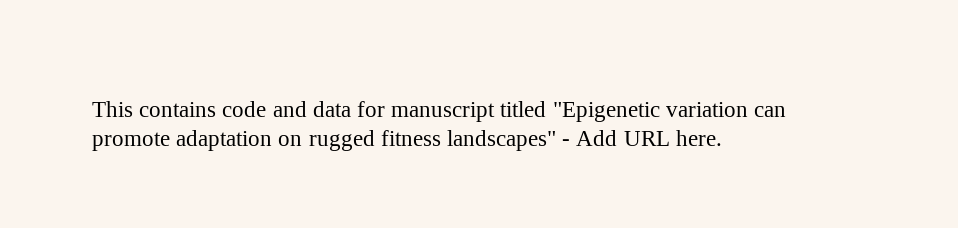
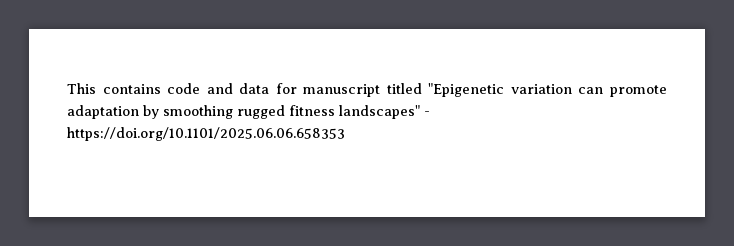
- This contains code and data for manuscript titled "Epigenetic variation can promote adaptation on rugged fitness landscapes" - Add URL here.
+ This contains code and data for manuscript titled "Epigenetic variation can promote adaptation by smoothing rugged fitness landscapes" - https://doi.org/10.1101/2025.06.06.658353

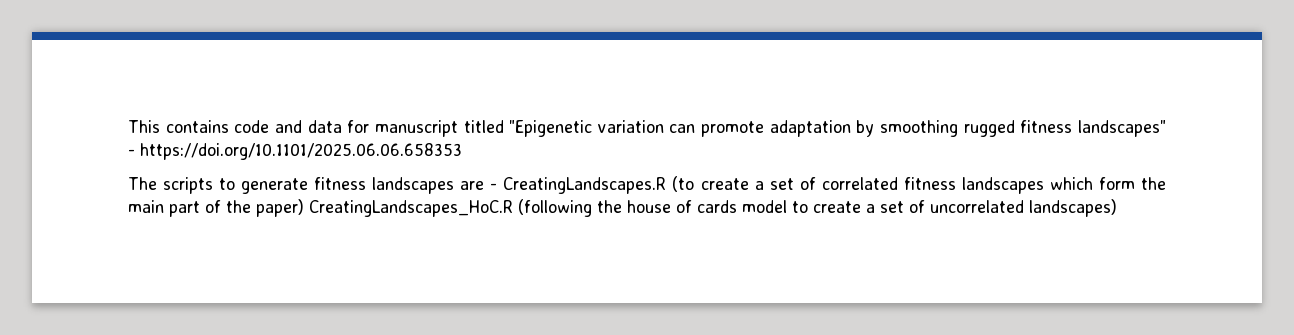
+ The scripts to generate fitness landscapes are - CreatingLandscapes.R (to create a set of correlated fitness landscapes which form the main part of the paper) CreatingLandscapes_HoC.R (following the house of cards model to create a set of uncorrelated landscapes)

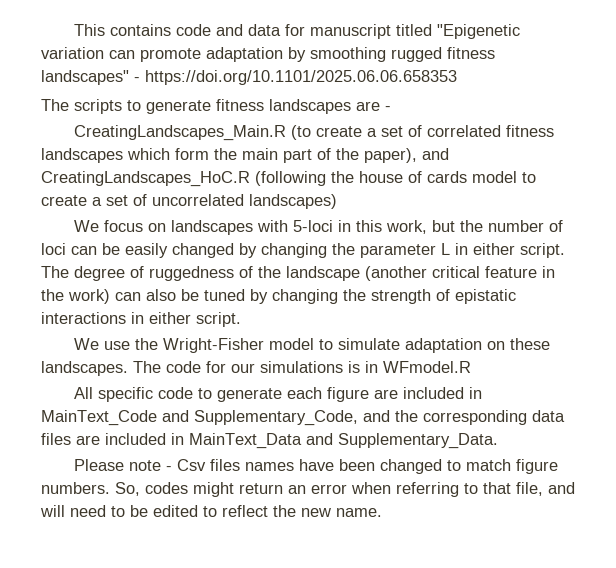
- The scripts to generate fitness landscapes are - CreatingLandscapes.R (to create a set of correlated fitness landscapes which form the main part of the paper) CreatingLandscapes_HoC.R (following the house of cards model to create a set of uncorrelated landscapes)
+ The scripts to generate fitness landscapes are -
+ CreatingLandscapes_Main.R (to create a set of correlated fitness landscapes which form the main part of the paper), and CreatingLandscapes_HoC.R (following the house of cards model to create a set of uncorrelated landscapes)
+ We focus on landscapes with 5-loci in this work, but the number of loci can be easily changed by changing the parameter L in either script. The degree of ruggedness of the landscape (another critical feature in the work) can also be tuned by changing the strength of epistatic interactions in either script.
+ We use the Wright-Fisher model to simulate adaptation on these landscapes. The code for our simulations is in WFmodel.R
+ All specific code to generate each figure are included in MainText_Code and Supplementary_Code, and the corresponding data files are included in MainText_Data and Supplementary_Data.
+ Please note - Csv files names have been changed to match figure numbers. So, codes might return an error when referring to that file, and will need to be edited to reflect the new name.

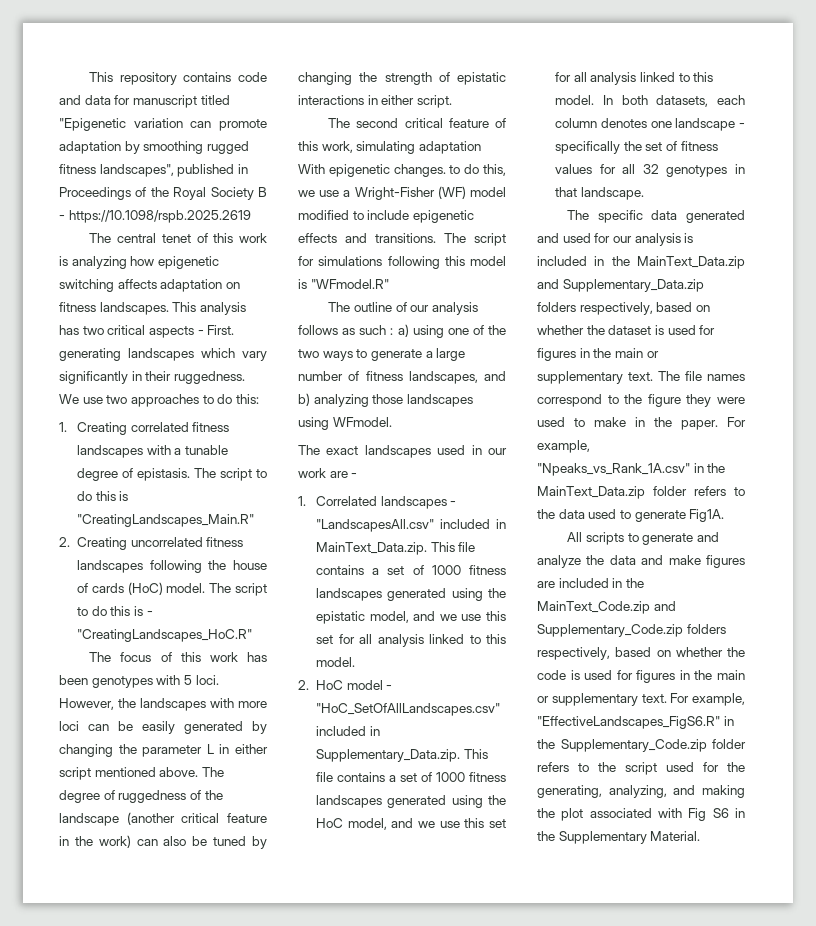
- This contains code and data for manuscript titled "Epigenetic variation can promote adaptation by smoothing rugged fitness landscapes" - https://doi.org/10.1101/2025.06.06.658353
- The scripts to generate fitness landscapes are -
- CreatingLandscapes_Main.R (to create a set of correlated fitness landscapes which form the main part of the paper), and CreatingLandscapes_HoC.R (following the house of cards model to create a set of uncorrelated landscapes)
- We focus on landscapes with 5-loci in this work, but the number of loci can be easily changed by changing the parameter L in either script.
+ This repository contains code and data for manuscript titled "Epigenetic variation can promote adaptation by smoothing rugged fitness landscapes", published in Proceedings of the Royal Society B - https://10.1098/rspb.2025.2619
+ The central tenet of this work is analyzing how epigenetic switching affects adaptation on fitness landscapes. This analysis has two critical aspects - First. generating landscapes which vary significantly in their ruggedness. We use two approaches to do this:
+ 1. Creating correlated fitness landscapes with a tunable degree of epistasis. The script to do this is "CreatingLandscapes_Main.R"
+ 2. Creating uncorrelated fitness landscapes following the house of cards (HoC) model. The script to do this is - "CreatingLandscapes_HoC.R"
+ The focus of this work has been genotypes with 5 loci. However, the landscapes with more loci can be easily generated by changing the parameter L in either script mentioned above.
- We use the Wright-Fisher model to simulate adaptation on these landscapes. The code for our simulations is in WFmodel.R
- All specific code to generate each figure are included in MainText_Code and Supplementary_Code, and the corresponding data files are included in MainText_Data and Supplementary_Data.
- Please note - Csv files names have been changed to match figure numbers. So, codes might return an error when referring to that file, and will need to be edited to reflect the new name.
+ The second critical feature of this work, simulating adaptation With epigenetic changes. to do this, we use a Wright-Fisher (WF) model modified to include epigenetic effects and transitions. The script for simulations following this model is "WFmodel.R"
+ The outline of our analysis follows as such : a) using one of the two ways to generate a large number of fitness landscapes, and b) analyzing those landscapes using WFmodel.
+ The exact landscapes used in our work are -
+ 1. Correlated landscapes - "LandscapesAll.csv" included in MainText_Data.zip. This file contains a set of 1000 fitness landscapes generated using the epistatic model, and we use this set for all analysis linked to this model.
+ 2. HoC model - "HoC_SetOfAllLandscapes.csv" included in Supplementary_Data.zip. This file contains a set of 1000 fitness landscapes generated using the HoC model, and we use this set for all analysis linked to this model. In both datasets, each column denotes one landscape - specifically the set of fitness values for all 32 genotypes in that landscape.
+ The specific data generated and used for our analysis is included in the MainText_Data.zip and Supplementary_Data.zip folders respectively, based on whether the dataset is used for figures in the main or supplementary text. The file names correspond to the figure they were used to make in the paper. For example, "Npeaks_vs_Rank_1A.csv" in the MainText_Data.zip folder refers to the data used to generate Fig1A.
+ All scripts to generate and analyze the data and make figures are included in the MainText_Code.zip and Supplementary_Code.zip folders respectively, based on whether the code is used for figures in the main or supplementary text. For example, "EffectiveLandscapes_FigS6.R" in the Supplementary_Code.zip folder refers to the script used for the generating, analyzing, and making the plot associated with Fig S6 in the Supplementary Material.

